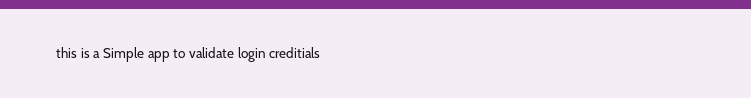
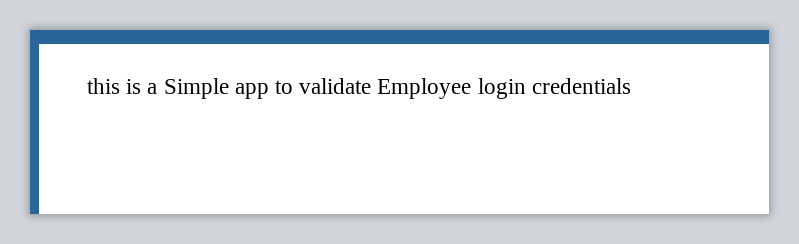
- this is a Simple app to validate login creditials
+ this is a Simple app to validate Employee login credentials

